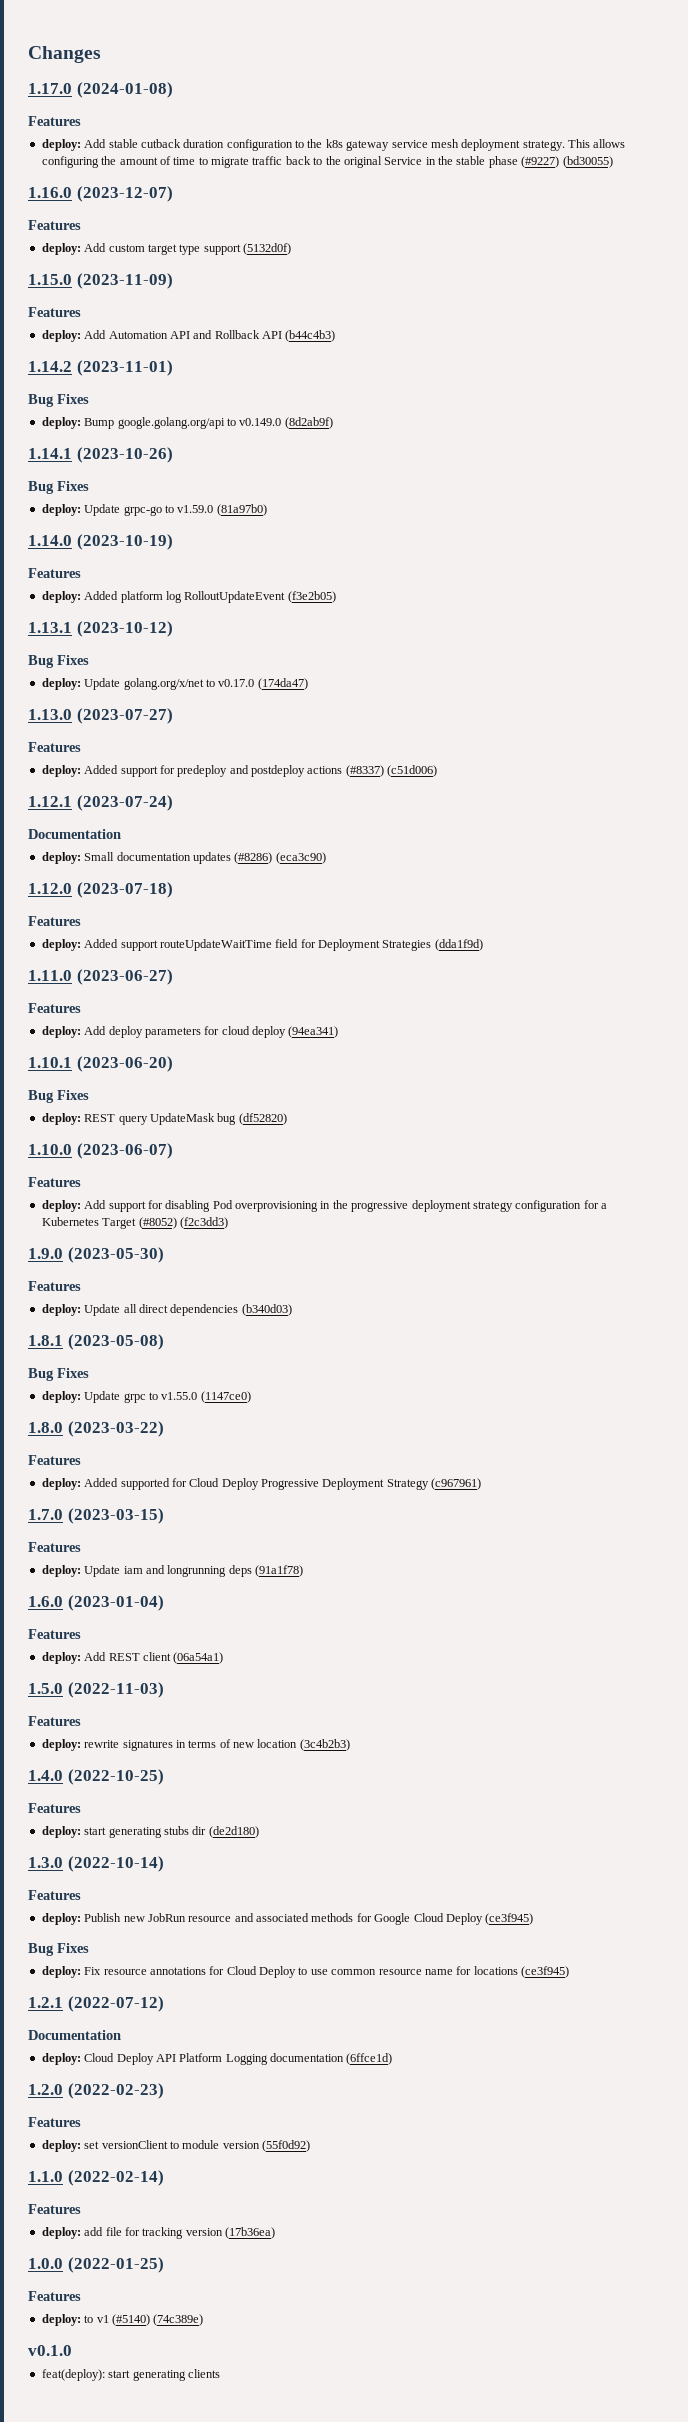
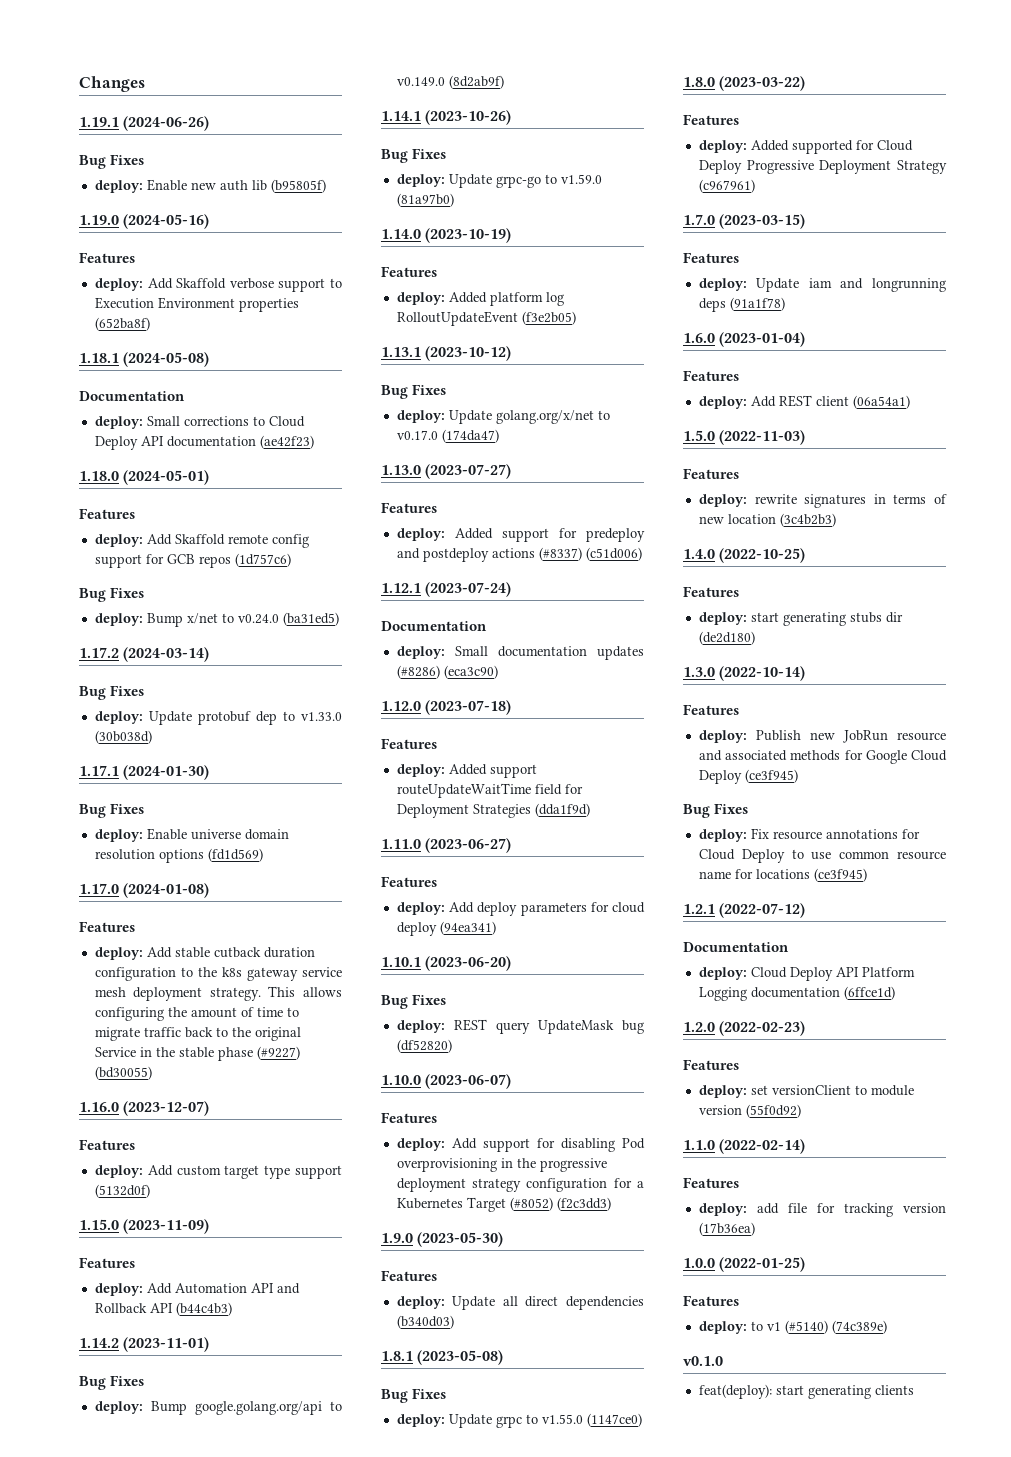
+ 1.19.1 (2024-06-26)
+ Bug Fixes
+ deploy: Enable new auth lib (b95805f)
+ 1.19.0 (2024-05-16)
+ Features
+ deploy: Add Skaffold verbose support to Execution Environment properties (652ba8f)
+ 1.18.1 (2024-05-08)
+ Documentation
+ deploy: Small corrections to Cloud Deploy API documentation (ae42f23)
+ 1.18.0 (2024-05-01)
+ Features
+ deploy: Add Skaffold remote config support for GCB repos (1d757c6)
+ Bug Fixes
+ deploy: Bump x/net to v0.24.0 (ba31ed5)
+ 1.17.2 (2024-03-14)
+ Bug Fixes
+ deploy: Update protobuf dep to v1.33.0 (30b038d)
+ 1.17.1 (2024-01-30)
+ Bug Fixes
+ deploy: Enable universe domain resolution options (fd1d569)

